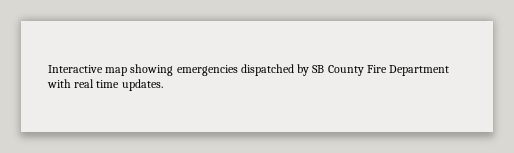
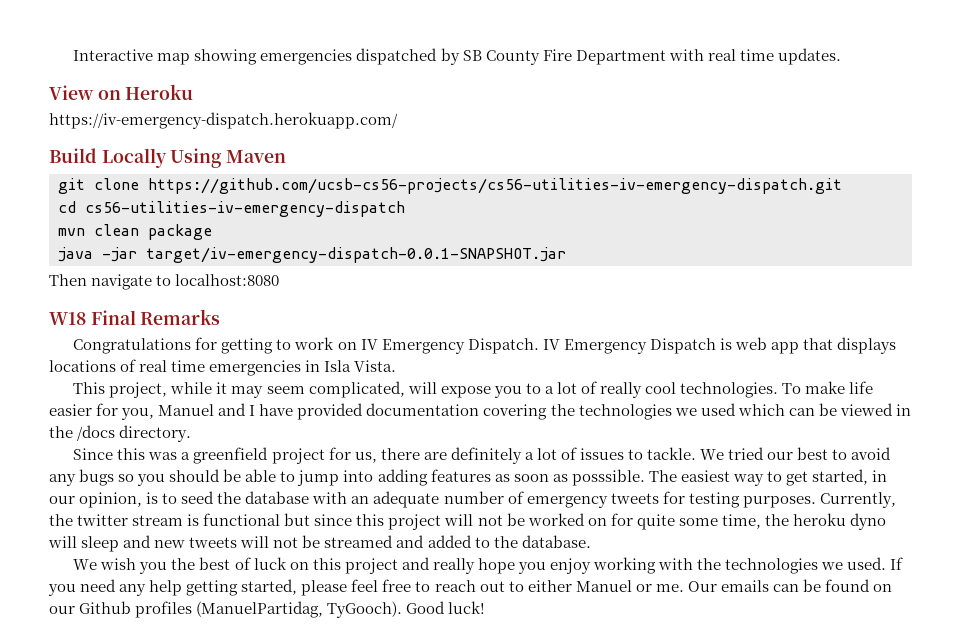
+ View on Heroku
+ https://iv-emergency-dispatch.herokuapp.com/
+ Build Locally Using Maven
+ git clone https://github.com/ucsb-cs56-projects/cs56-utilities-iv-emergency-dispatch.git
+ cd cs56-utilities-iv-emergency-dispatch
+ mvn clean package
+ java -jar target/iv-emergency-dispatch-0.0.1-SNAPSHOT.jar
+ Then navigate to localhost:8080
+ W18 Final Remarks
+ Congratulations for getting to work on IV Emergency Dispatch. IV Emergency Dispatch is web app that displays locations of real time emergencies in Isla Vista.
+ This project, while it may seem complicated, will expose you to a lot of really cool technologies. To make life easier for you, Manuel and I have provided documentation covering the technologies we used which can be viewed in the /docs directory.
+ Since this was a greenfield project for us, there are definitely a lot of issues to tackle. We tried our best to avoid any bugs so you should be able to jump into adding features as soon as posssible. The easiest way to get started, in our opinion, is to seed the database with an adequate number of emergency tweets for testing purposes. Currently, the twitter stream is functional but since this project will not be worked on for quite some time, the heroku dyno will sleep and new tweets will not be streamed and added to the database.
+ We wish you the best of luck on this project and really hope you enjoy working with the technologies we used. If you need any help getting started, please feel free to reach out to either Manuel or me. Our emails can be found on our Github profiles (ManuelPartidag, TyGooch). Good luck!

